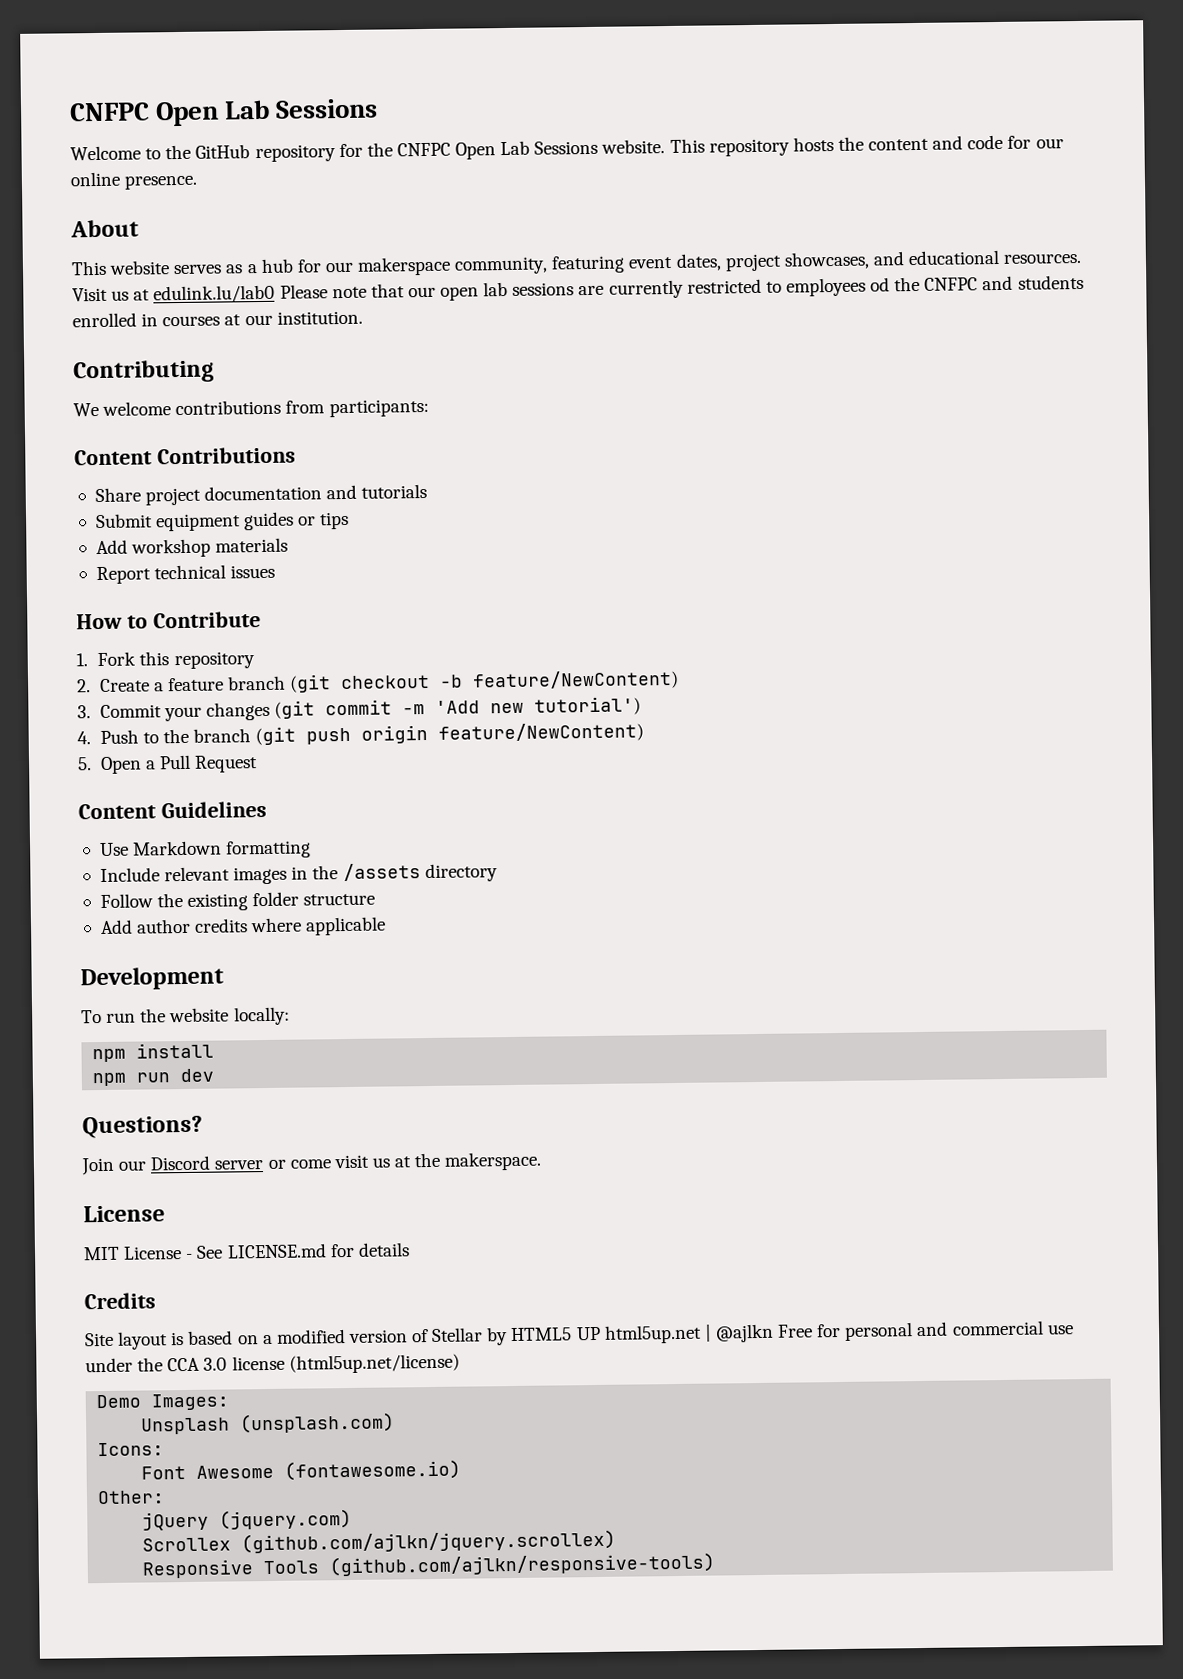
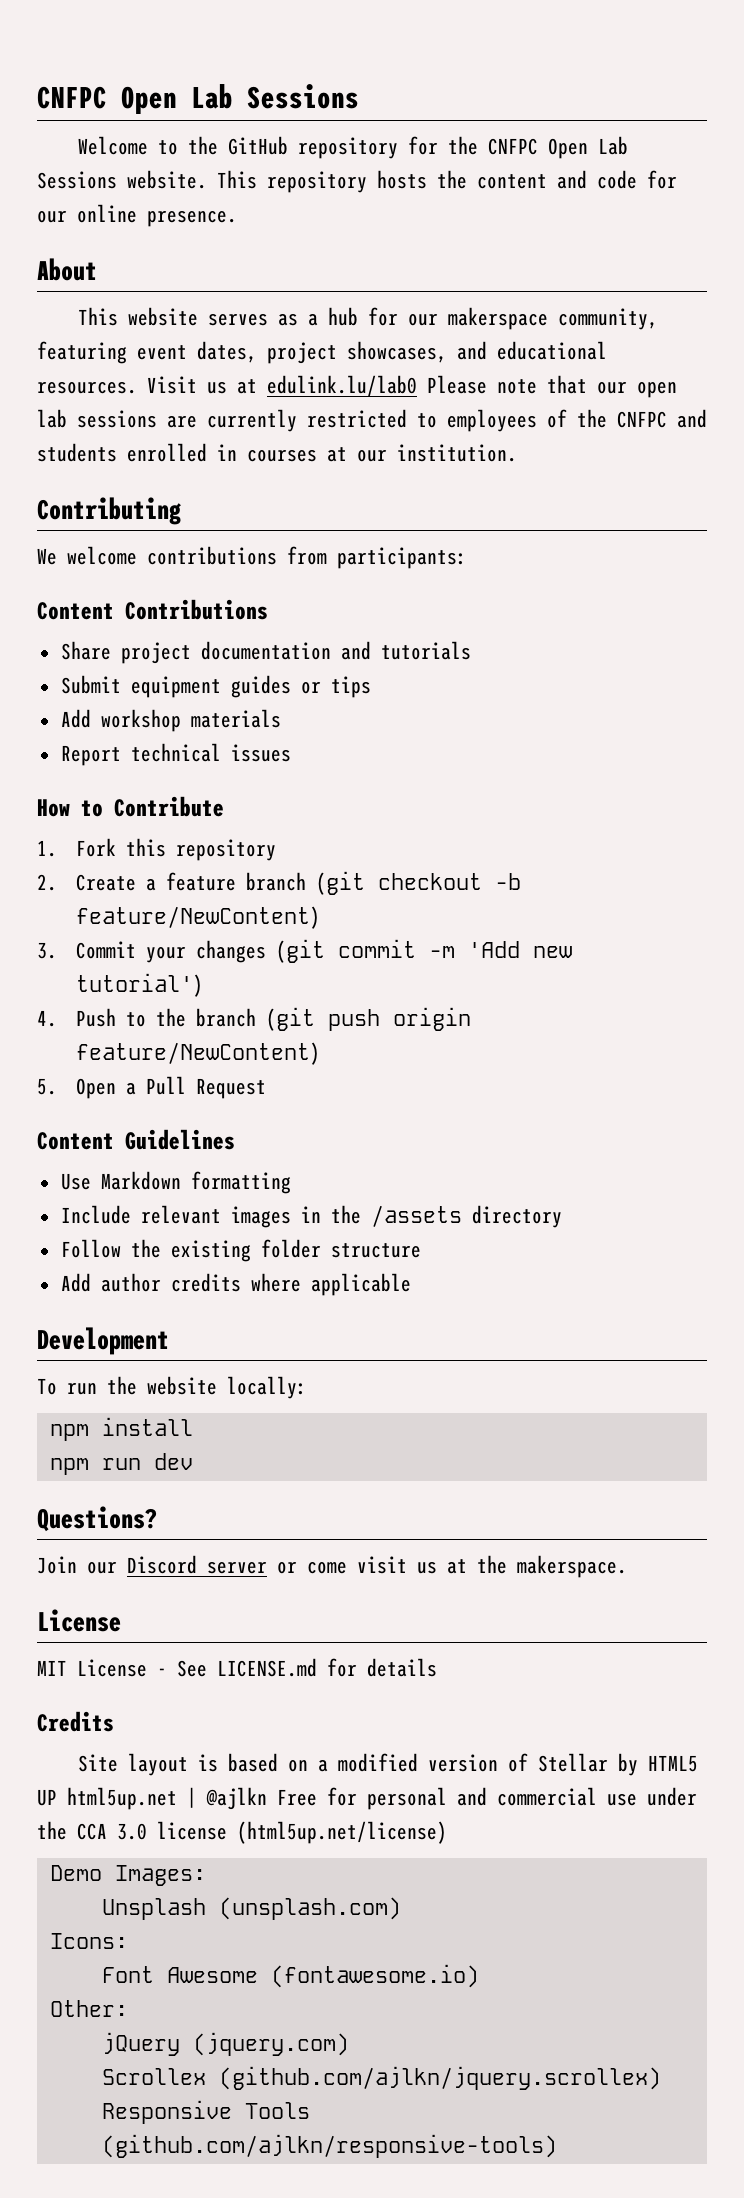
- Visit us at edulink.lu/lab0 Please note that our open lab sessions are currently restricted to employees od the CNFPC and students enrolled in courses at our institution.
+ Visit us at edulink.lu/lab0 Please note that our open lab sessions are currently restricted to employees of the CNFPC and students enrolled in courses at our institution.

